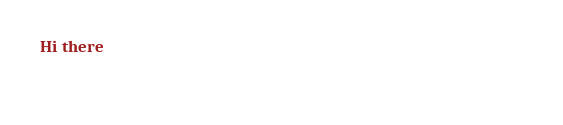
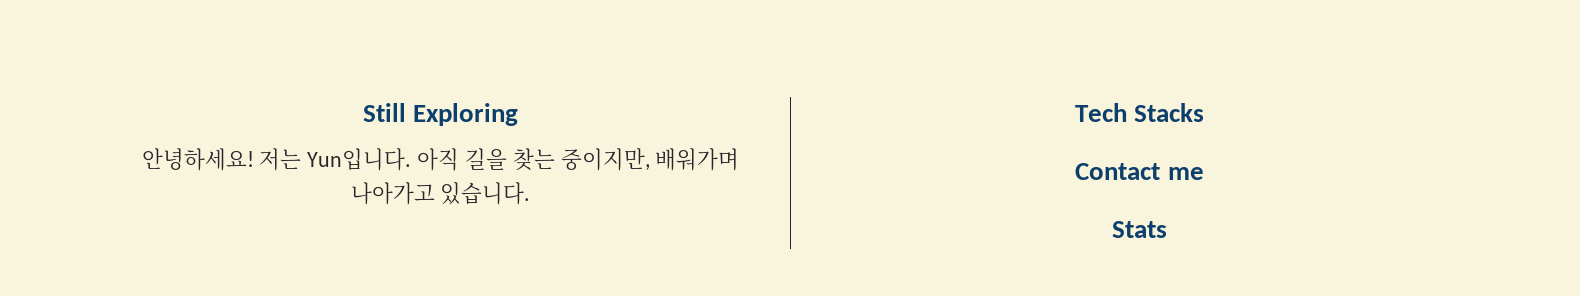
- Hi there
+ Still Exploring
+ 안녕하세요! 저는 Yun입니다. 아직 길을 찾는 중이지만, 배워가며 나아가고 있습니다.
+ Tech Stacks
+ Contact me
+ Stats

